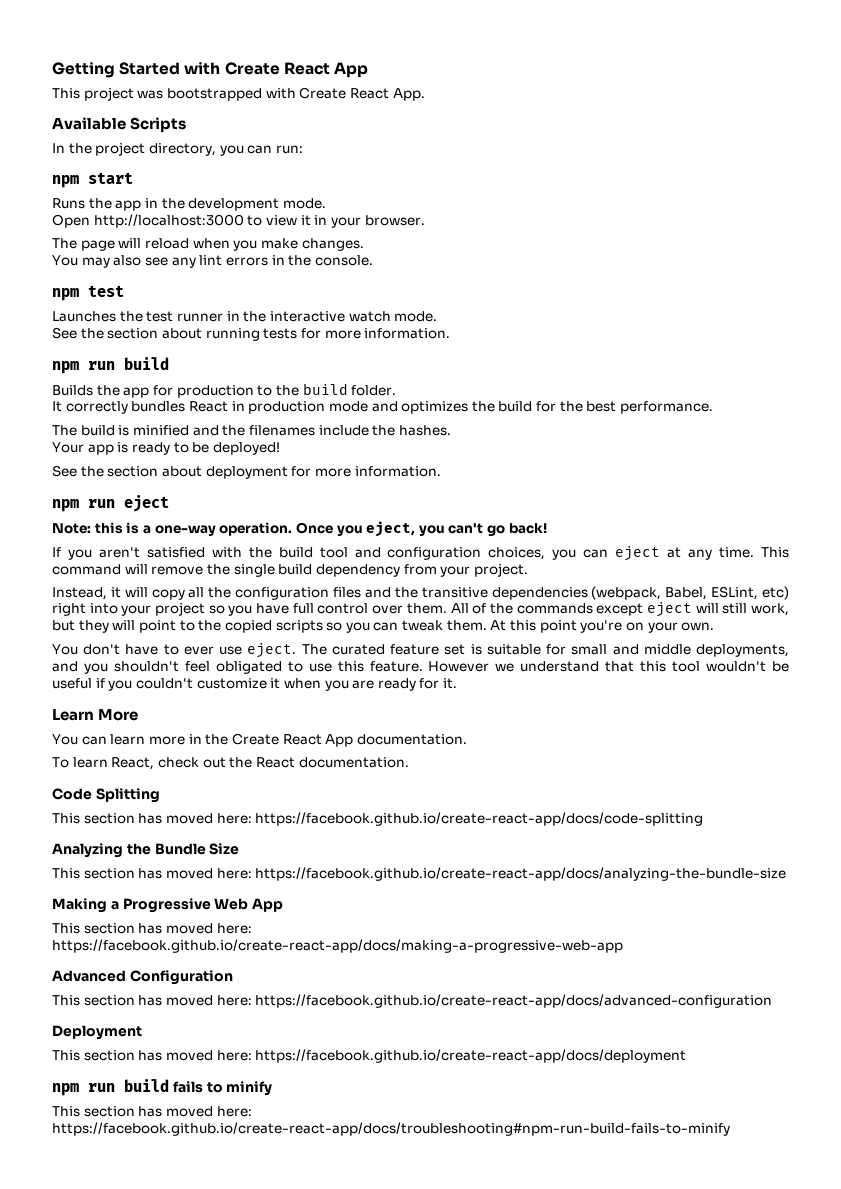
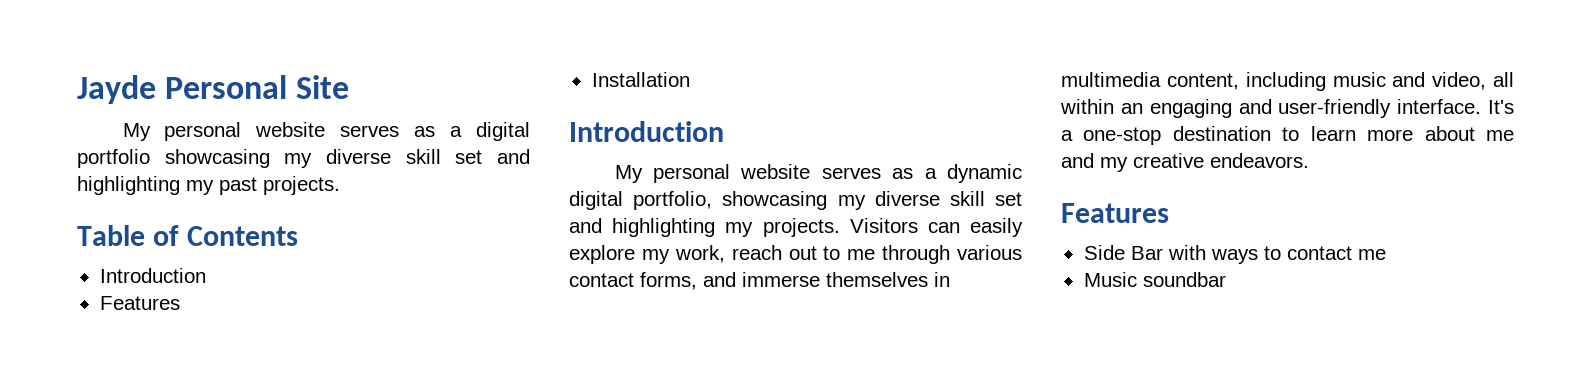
- Getting Started with Create React App
- This project was bootstrapped with Create React App.
- Available Scripts
- In the project directory, you can run:
- npm start
- Runs the app in the development mode.
- Open http://localhost:3000 to view it in your browser.
- The page will reload when you make changes.
- You may also see any lint errors in the console.
- npm test
- Launches the test runner in the interactive watch mode.
- See the section about running tests for more information.
- npm run build
- Builds the app for production to the build folder.
- It correctly bundles React in production mode and optimizes the build for the best performance.
- The build is minified and the filenames include the hashes.
- Your app is ready to be deployed!
- See the section about deployment for more information.
- npm run eject
- Note: this is a one-way operation. Once you eject, you can't go back!
- If you aren't satisfied with the build tool and configuration choices, you can eject at any time. This command will remove the single build dependency from your project.
- Instead, it will copy all the configuration files and the transitive dependencies (webpack, Babel, ESLint, etc) right into your project so you have full control over them. All of the commands except eject will still work, but they will point to the copied scripts so you can tweak them. At this point you're on your own.
- You don't have to ever use eject. The curated feature set is suitable for small and middle deployments, and you shouldn't feel obligated to use this feature. However we understand that this tool wouldn't be useful if you couldn't customize it when you are ready for it.
- Learn More
- You can learn more in the Create React App documentation.
- To learn React, check out the React documentation.
- Code Splitting
- This section has moved here: https://facebook.github.io/create-react-app/docs/code-splitting
- Analyzing the Bundle Size
- This section has moved here: https://facebook.github.io/create-react-app/docs/analyzing-the-bundle-size
- Making a Progressive Web App
- This section has moved here: https://facebook.github.io/create-react-app/docs/making-a-progressive-web-app
- Advanced Configuration
- This section has moved here: https://facebook.github.io/create-react-app/docs/advanced-configuration
- Deployment
- This section has moved here: https://facebook.github.io/create-react-app/docs/deployment
- npm run build fails to minify
- This section has moved here: https://facebook.github.io/create-react-app/docs/troubleshooting#npm-run-build-fails-to-minify
+ Jayde Personal Site
+ My personal website serves as a digital portfolio showcasing my diverse skill set and highlighting my past projects.
+ Table of Contents
+ Introduction
+ Features
+ Installation
+ Introduction
+ My personal website serves as a dynamic digital portfolio, showcasing my diverse skill set and highlighting my projects. Visitors can easily explore my work, reach out to me through various contact forms, and immerse themselves in multimedia content, including music and video, all within an engaging and user-friendly interface. It's a one-stop destination to learn more about me and my creative endeavors.
+ Features
+ Side Bar with ways to contact me
+ Music soundbar

